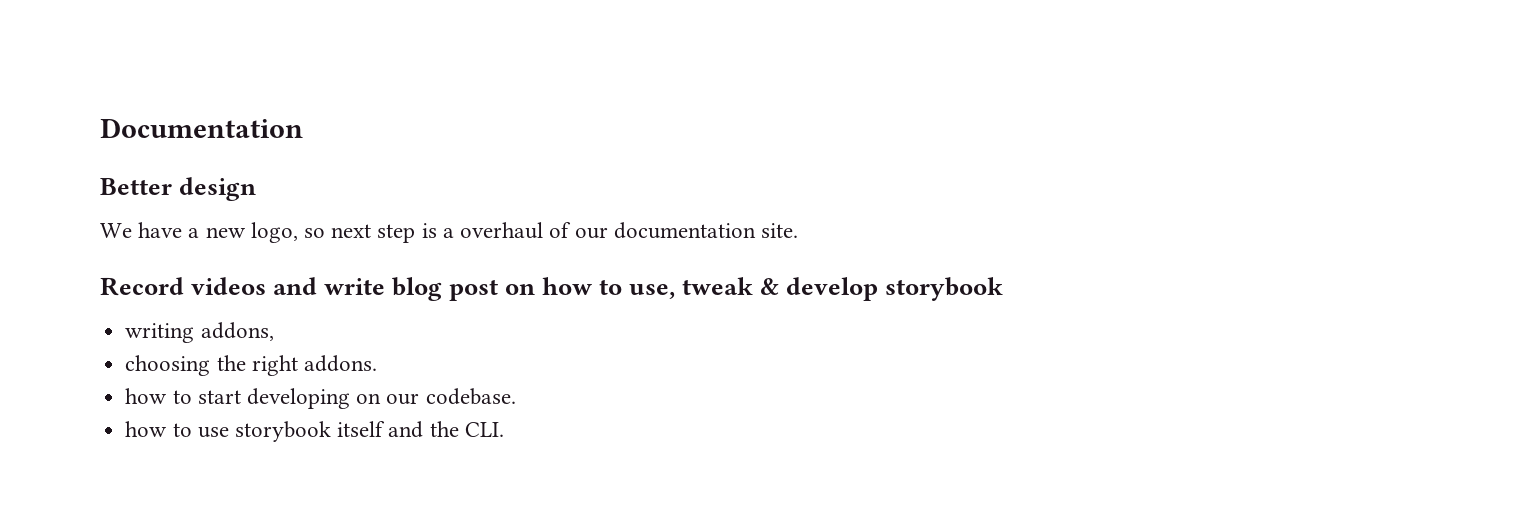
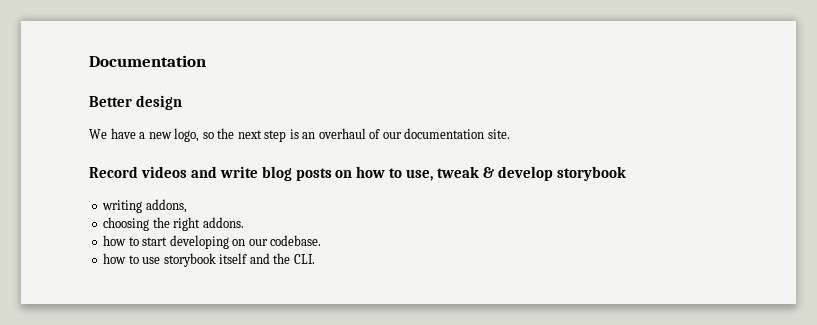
- We have a new logo, so next step is a overhaul of our documentation site.
+ We have a new logo, so the next step is an overhaul of our documentation site.
- Record videos and write blog post on how to use, tweak & develop storybook
+ Record videos and write blog posts on how to use, tweak & develop storybook

